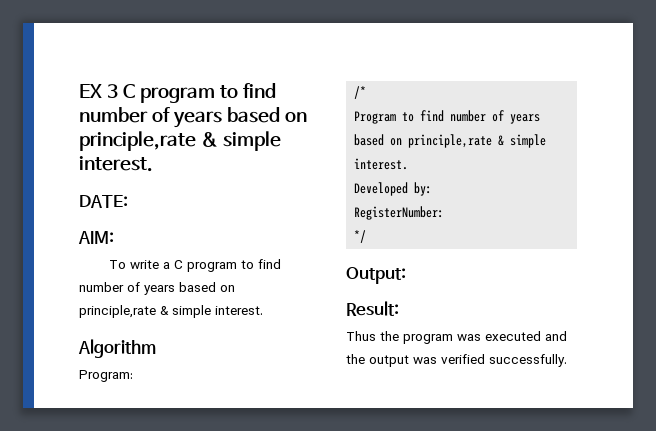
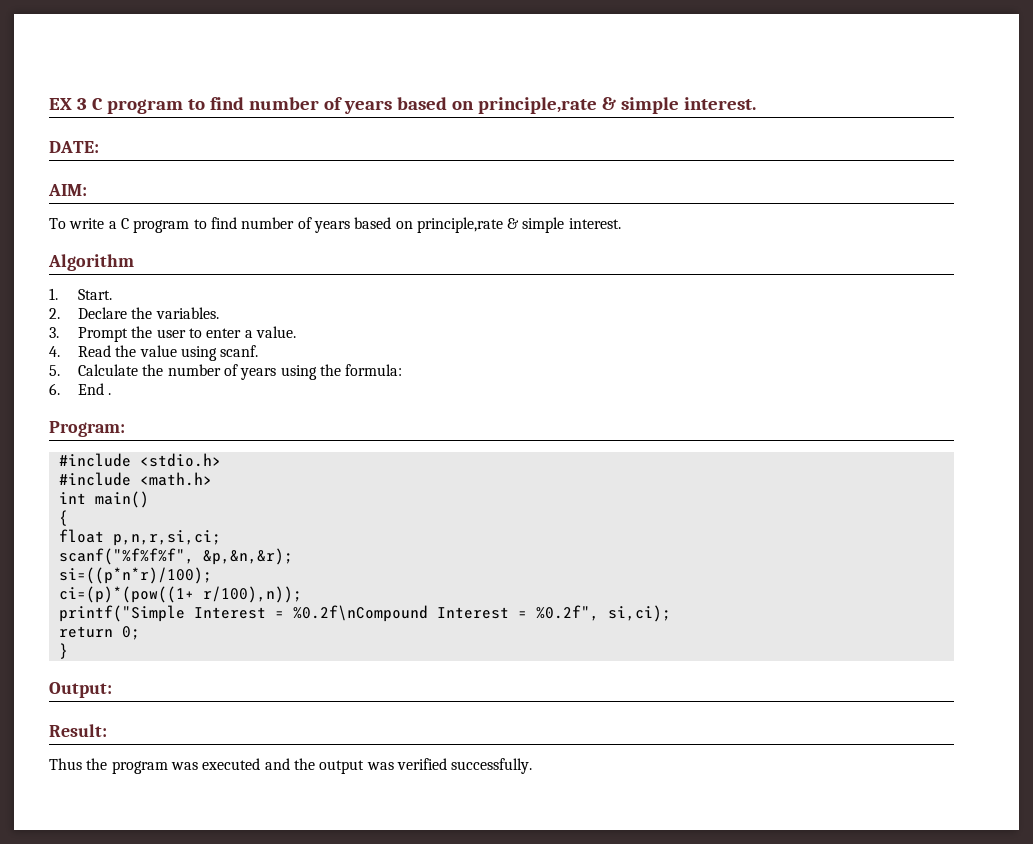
+ 1. Start.
+ 2. Declare the variables.
+ 3. Prompt the user to enter a value.
+ 4. Read the value using scanf.
+ 5. Calculate the number of years using the formula:
+ 6. End .
  Program:
- /*
- Program to find number of years based on principle,rate & simple interest.
- Developed by:
- RegisterNumber:
- */
+ #include <stdio.h>
+ #include <math.h>
+ int main()
+ {
+ float p,n,r,si,ci;
+ scanf("%f%f%f", &p,&n,&r);
+ si=((p*n*r)/100);
+ ci=(p)*(pow((1+ r/100),n));
+ printf("Simple Interest = %0.2f\nCompound Interest = %0.2f", si,ci);
+ return 0;
+ }

